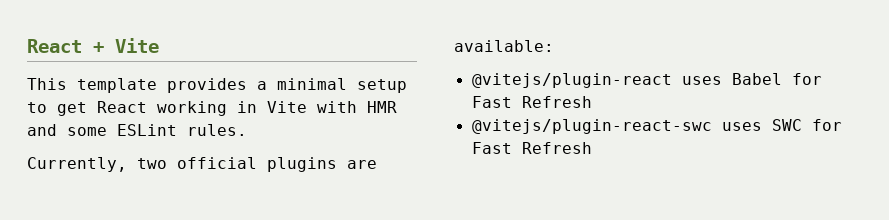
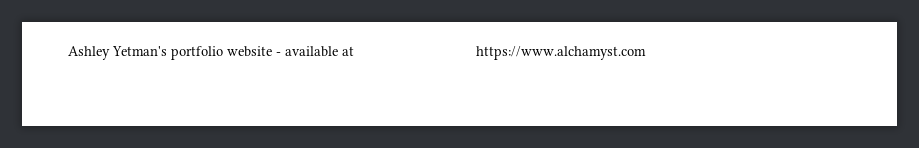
- React + Vite
- This template provides a minimal setup to get React working in Vite with HMR and some ESLint rules.
- Currently, two official plugins are available:
- @vitejs/plugin-react uses Babel for Fast Refresh
- @vitejs/plugin-react-swc uses SWC for Fast Refresh
+ Ashley Yetman's portfolio website - available at https://www.alchamyst.com

